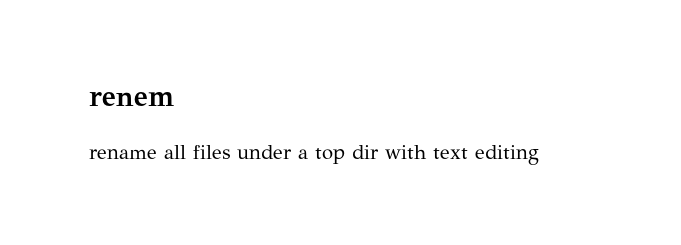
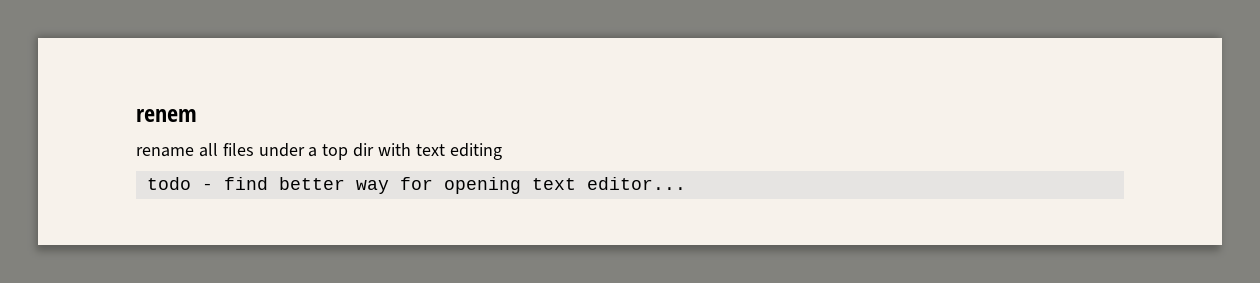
+ todo - find better way for opening text editor...

